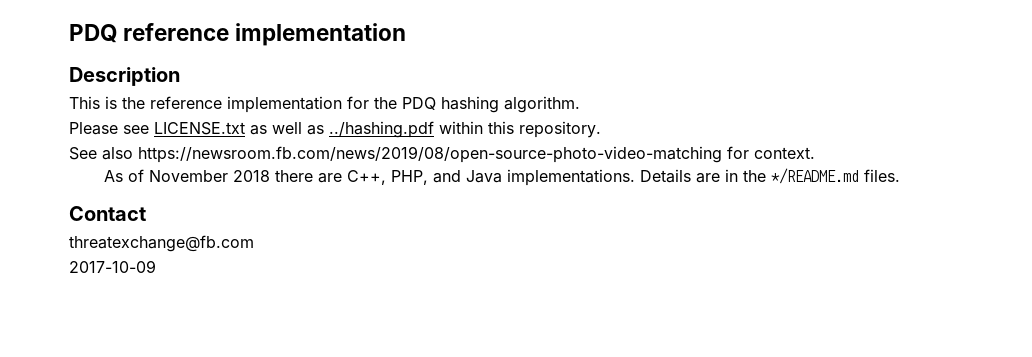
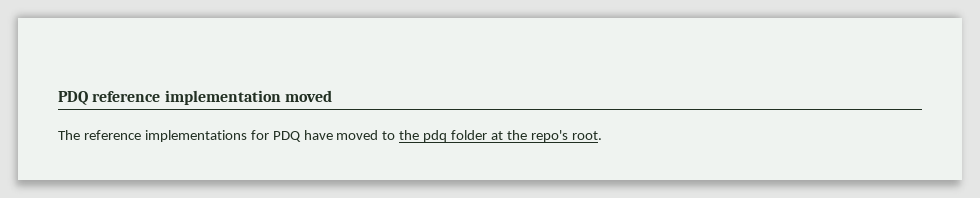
- PDQ reference implementation
- Description
- This is the reference implementation for the PDQ hashing algorithm.
- Please see LICENSE.txt as well as ../hashing.pdf within this repository.
- See also https://newsroom.fb.com/news/2019/08/open-source-photo-video-matching for context.
- As of November 2018 there are C++, PHP, and Java implementations. Details are in the */README.md files.
- Contact
- threatexchange@fb.com
- 2017-10-09
+ PDQ reference implementation moved
+ The reference implementations for PDQ have moved to the pdq folder at the repo's root.

